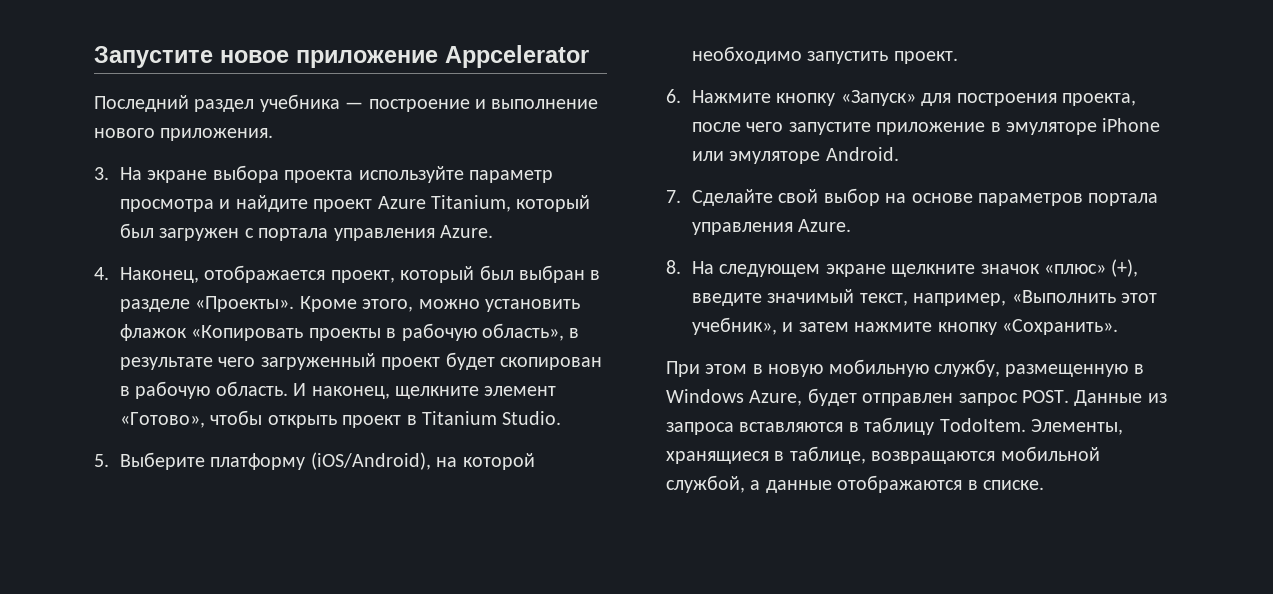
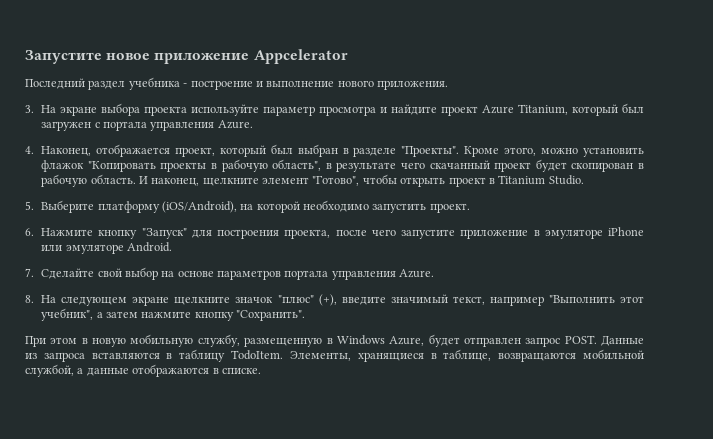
- Последний раздел учебника — построение и выполнение нового приложения.
+ Последний раздел учебника - построение и выполнение нового приложения.
- 4. Наконец, отображается проект, который был выбран в разделе «Проекты».
+ 4. Наконец, отображается проект, который был выбран в разделе "Проекты".
- Кроме этого, можно установить флажок «Копировать проекты в рабочую область», в результате чего загруженный проект будет скопирован в рабочую область.
+ Кроме этого, можно установить флажок "Копировать проекты в рабочую область", в результате чего скачанный проект будет скопирован в рабочую область.
- И наконец, щелкните элемент «Готово», чтобы открыть проект в Titanium Studio.
+ И наконец, щелкните элемент "Готово", чтобы открыть проект в Titanium Studio.
- 6. Нажмите кнопку «Запуск» для построения проекта, после чего запустите приложение в эмуляторе iPhone или эмуляторе Android.
+ 6. Нажмите кнопку "Запуск" для построения проекта, после чего запустите приложение в эмуляторе iPhone или эмуляторе Android.
- 8. На следующем экране щелкните значок «плюс» (+), введите значимый текст, например, «Выполнить этот учебник», и затем нажмите кнопку «Сохранить».
+ 8. На следующем экране щелкните значок "плюс" (+), введите значимый текст, например "Выполнить этот учебник", а затем нажмите кнопку "Сохранить".

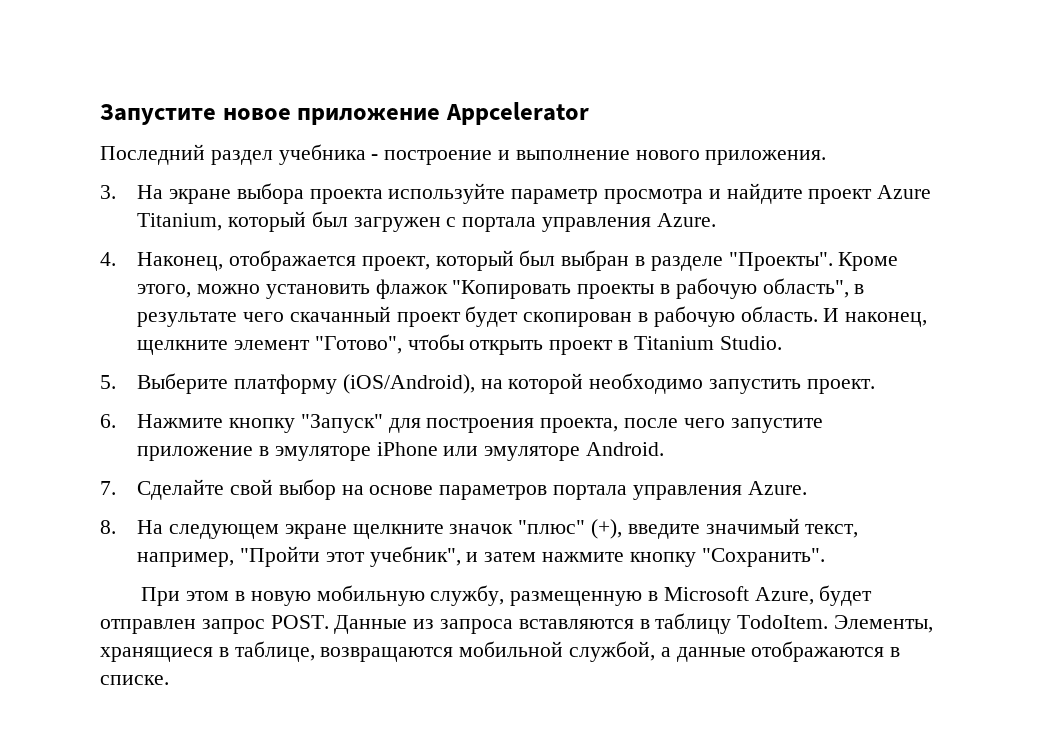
- 8. На следующем экране щелкните значок "плюс" (+), введите значимый текст, например "Выполнить этот учебник", а затем нажмите кнопку "Сохранить".
+ 8. На следующем экране щелкните значок "плюс" (+), введите значимый текст, например, "Пройти этот учебник", и затем нажмите кнопку "Сохранить".
- При этом в новую мобильную службу, размещенную в Windows Azure, будет отправлен запрос POST.
+ При этом в новую мобильную службу, размещенную в Microsoft Azure, будет отправлен запрос POST.

